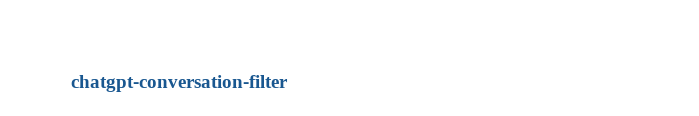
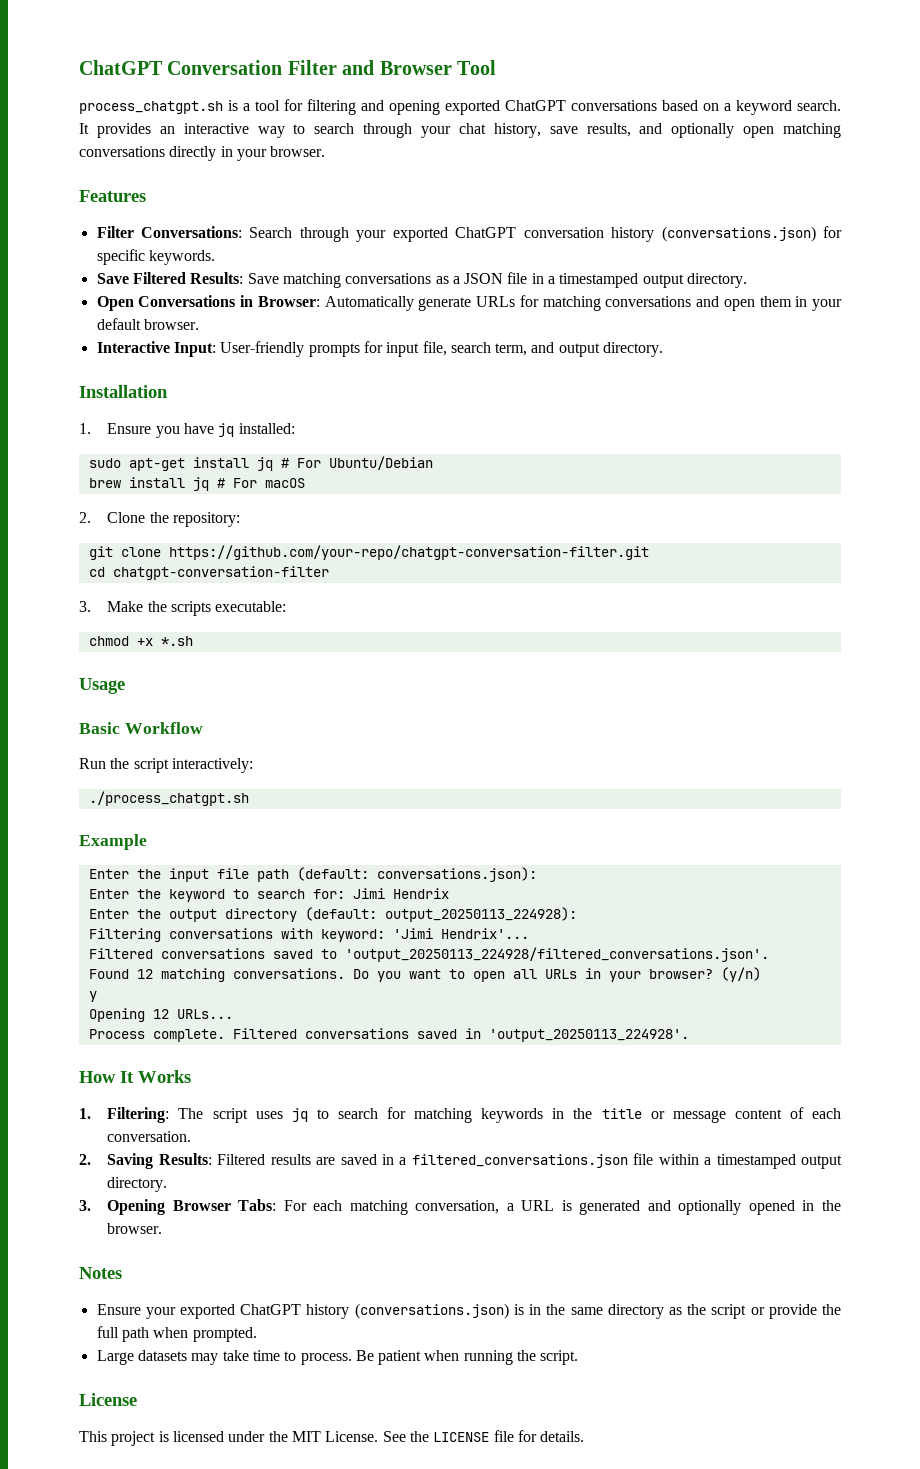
- chatgpt-conversation-filter
+ ChatGPT Conversation Filter and Browser Tool
+ process_chatgpt.sh is a tool for filtering and opening exported ChatGPT conversations based on a keyword search. It provides an interactive way to search through your chat history, save results, and optionally open matching conversations directly in your browser.
+ Features
+ Filter Conversations: Search through your exported ChatGPT conversation history (conversations.json) for specific keywords.
+ Save Filtered Results: Save matching conversations as a JSON file in a timestamped output directory.
+ Open Conversations in Browser: Automatically generate URLs for matching conversations and open them in your default browser.
+ Interactive Input: User-friendly prompts for input file, search term, and output directory.
+ Installation
+ 1. Ensure you have jq installed:
+ sudo apt-get install jq # For Ubuntu/Debian
+ brew install jq # For macOS
+ 2. Clone the repository:
+ git clone https://github.com/your-repo/chatgpt-conversation-filter.git
+ cd chatgpt-conversation-filter
+ 3. Make the scripts executable:
+ chmod +x *.sh
+ Usage
+ Basic Workflow
+ Run the script interactively:
+ ./process_chatgpt.sh
+ Example
+ Enter the input file path (default: conversations.json):
+ Enter the keyword to search for: Jimi Hendrix
+ Enter the output directory (default: output_20250113_224928):
+ Filtering conversations with keyword: 'Jimi Hendrix'...
+ Filtered conversations saved to 'output_20250113_224928/filtered_conversations.json'.
+ Found 12 matching conversations. Do you want to open all URLs in your browser? (y/n)
+ y
+ Opening 12 URLs...
+ Process complete. Filtered conversations saved in 'output_20250113_224928'.
+ How It Works
+ 1. Filtering: The script uses jq to search for matching keywords in the title or message content of each conversation.
+ 2. Saving Results: Filtered results are saved in a filtered_conversations.json file within a timestamped output directory.
+ 3. Opening Browser Tabs: For each matching conversation, a URL is generated and optionally opened in the browser.
+ Notes
+ Ensure your exported ChatGPT history (conversations.json) is in the same directory as the script or provide the full path when prompted.
+ Large datasets may take time to process. Be patient when running the script.
+ License
+ This project is licensed under the MIT License. See the LICENSE file for details.

